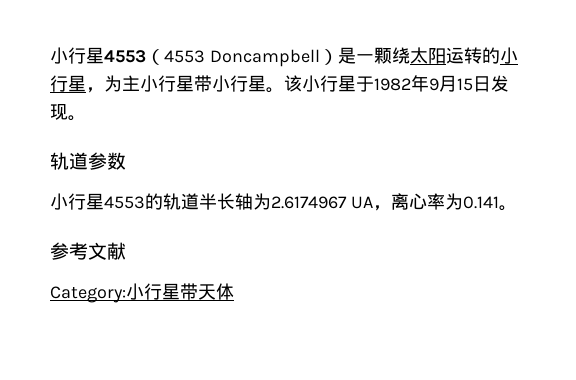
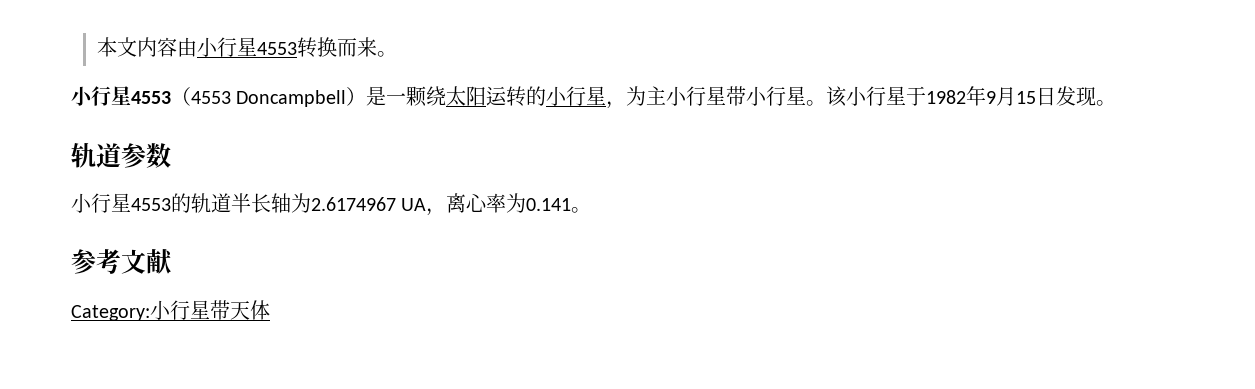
+ 本文内容由小行星4553转换而来。

